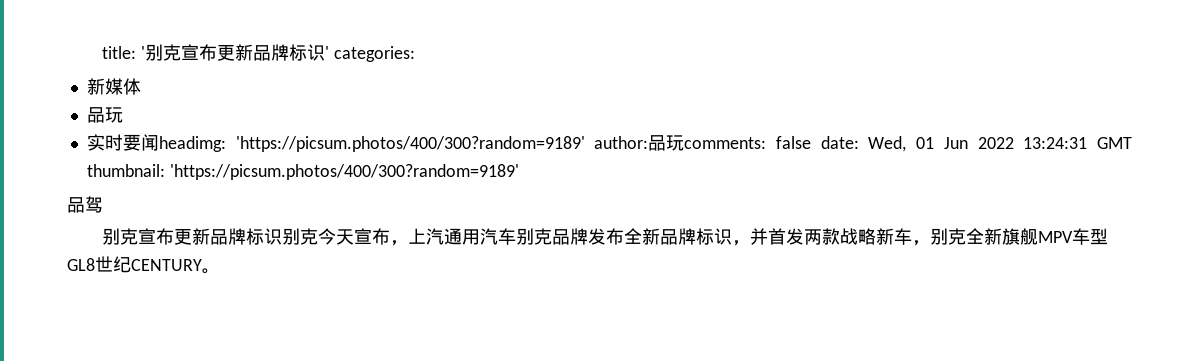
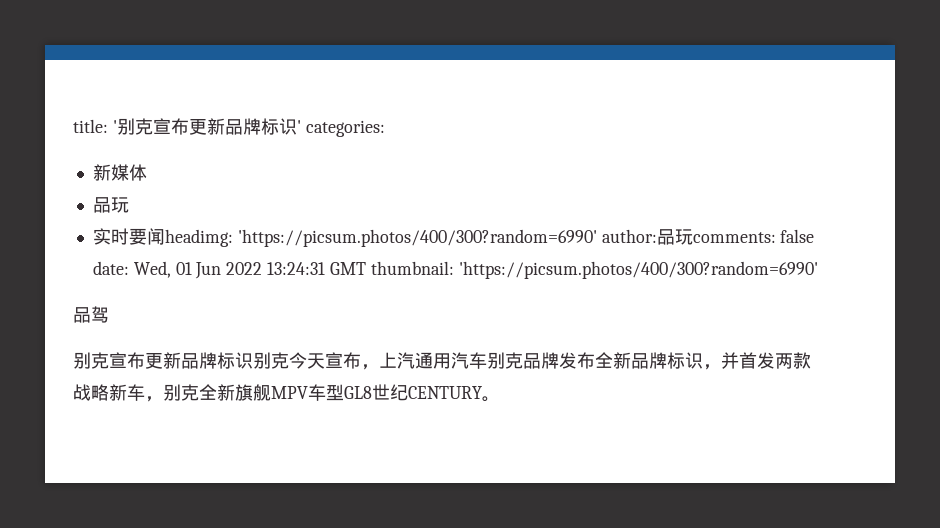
- 实时要闻headimg: 'https://picsum.photos/400/300?random=9189' author:品玩comments: false date: Wed, 01 Jun 2022 13:24:31 GMT thumbnail: 'https://picsum.photos/400/300?random=9189'
+ 实时要闻headimg: 'https://picsum.photos/400/300?random=6990' author:品玩comments: false date: Wed, 01 Jun 2022 13:24:31 GMT thumbnail: 'https://picsum.photos/400/300?random=6990'

